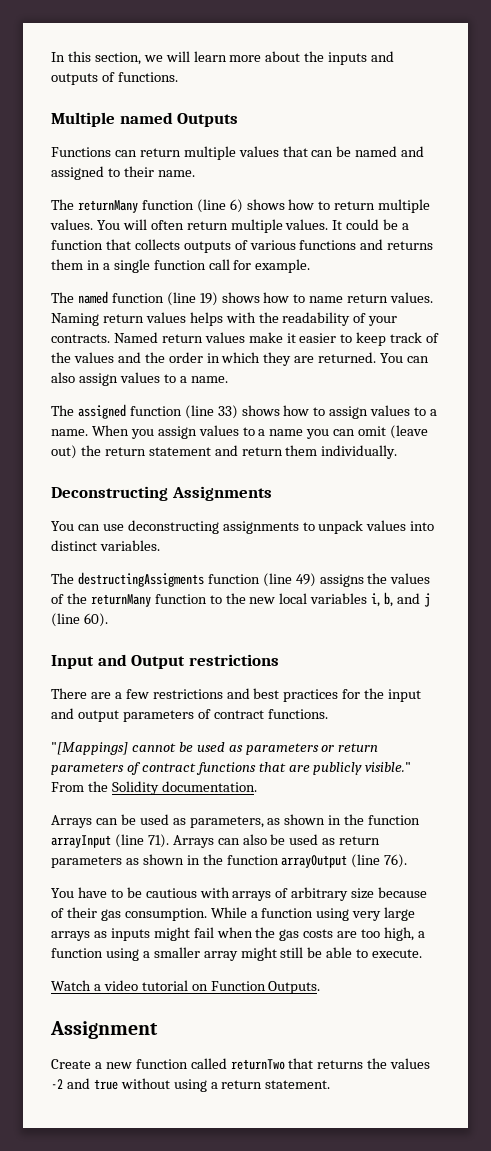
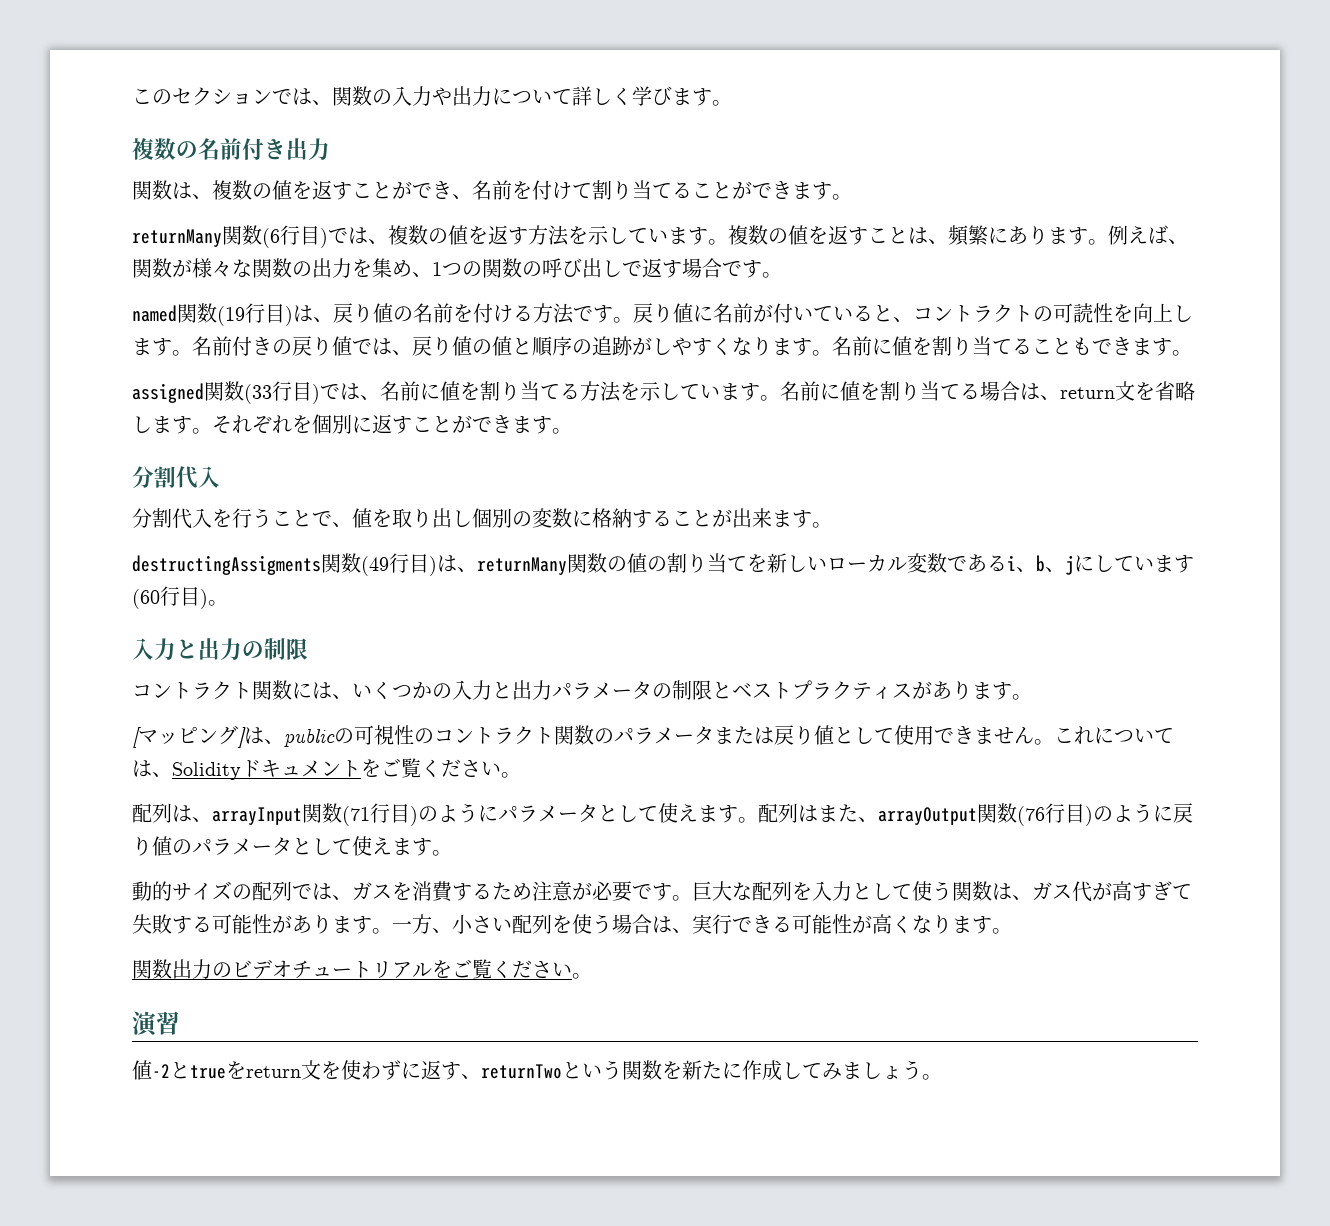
- In this section, we will learn more about the inputs and outputs of functions.
- Multiple named Outputs
- Functions can return multiple values that can be named and assigned to their name.
- The returnMany function (line 6) shows how to return multiple values. You will often return multiple values. It could be a function that collects outputs of various functions and returns them in a single function call for example.
- The named function (line 19) shows how to name return values. Naming return values helps with the readability of your contracts. Named return values make it easier to keep track of the values and the order in which they are returned. You can also assign values to a name.
- The assigned function (line 33) shows how to assign values to a name. When you assign values to a name you can omit (leave out) the return statement and return them individually.
- Deconstructing Assignments
- You can use deconstructing assignments to unpack values into distinct variables.
- The destructingAssigments function (line 49) assigns the values of the returnMany function to the new local variables i, b, and j (line 60).
- Input and Output restrictions
- There are a few restrictions and best practices for the input and output parameters of contract functions.
- "[Mappings] cannot be used as parameters or return parameters of contract functions that are publicly visible." From the Solidity documentation.
- Arrays can be used as parameters, as shown in the function arrayInput (line 71). Arrays can also be used as return parameters as shown in the function arrayOutput (line 76).
- You have to be cautious with arrays of arbitrary size because of their gas consumption. While a function using very large arrays as inputs might fail when the gas costs are too high, a function using a smaller array might still be able to execute.
- Watch a video tutorial on Function Outputs.
- Assignment
- Create a new function called returnTwo that returns the values -2 and true without using a return statement.
+ このセクションでは、関数の入力や出力について詳しく学びます。
+ 複数の名前付き出力
+ 関数は、複数の値を返すことができ、名前を付けて割り当てることができます。
+ returnMany関数(6行目)では、複数の値を返す方法を示しています。複数の値を返すことは、頻繁にあります。例えば、関数が様々な関数の出力を集め、1つの関数の呼び出しで返す場合です。
+ named関数(19行目)は、戻り値の名前を付ける方法です。戻り値に名前が付いていると、コントラクトの可読性を向上します。名前付きの戻り値では、戻り値の値と順序の追跡がしやすくなります。名前に値を割り当てることもできます。
+ assigned関数(33行目)では、名前に値を割り当てる方法を示しています。名前に値を割り当てる場合は、return文を省略します。それぞれを個別に返すことができます。
+ 分割代入
+ 分割代入を行うことで、値を取り出し個別の変数に格納することが出来ます。
+ destructingAssigments関数(49行目)は、returnMany関数の値の割り当てを新しいローカル変数であるi、b、jにしています(60行目)。
+ 入力と出力の制限
+ コントラクト関数には、いくつかの入力と出力パラメータの制限とベストプラクティスがあります。
+ [マッピング]は、publicの可視性のコントラクト関数のパラメータまたは戻り値として使用できません。これについては、Solidityドキュメントをご覧ください。
+ 配列は、arrayInput関数(71行目)のようにパラメータとして使えます。配列はまた、arrayOutput関数(76行目)のように戻り値のパラメータとして使えます。
+ 動的サイズの配列では、ガスを消費するため注意が必要です。巨大な配列を入力として使う関数は、ガス代が高すぎて失敗する可能性があります。一方、小さい配列を使う場合は、実行できる可能性が高くなります。
+ 関数出力のビデオチュートリアルをご覧ください。
+ 演習
+ 値-2とtrueをreturn文を使わずに返す、returnTwoという関数を新たに作成してみましょう。

